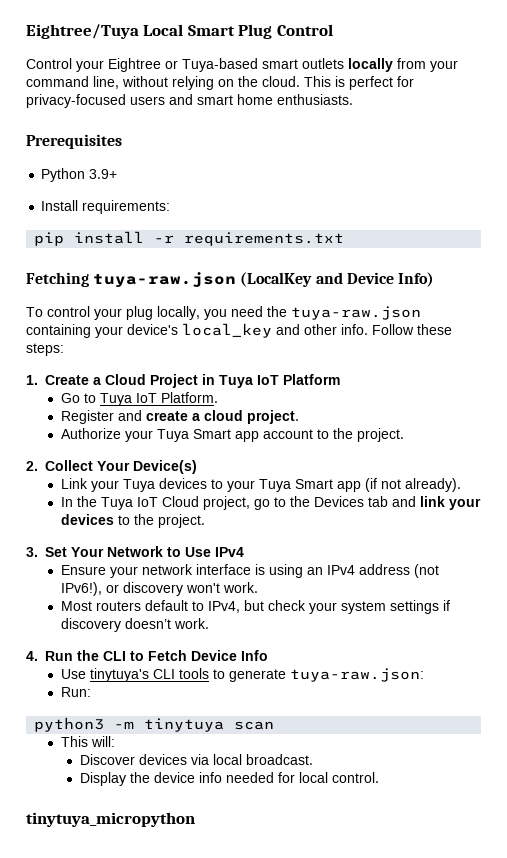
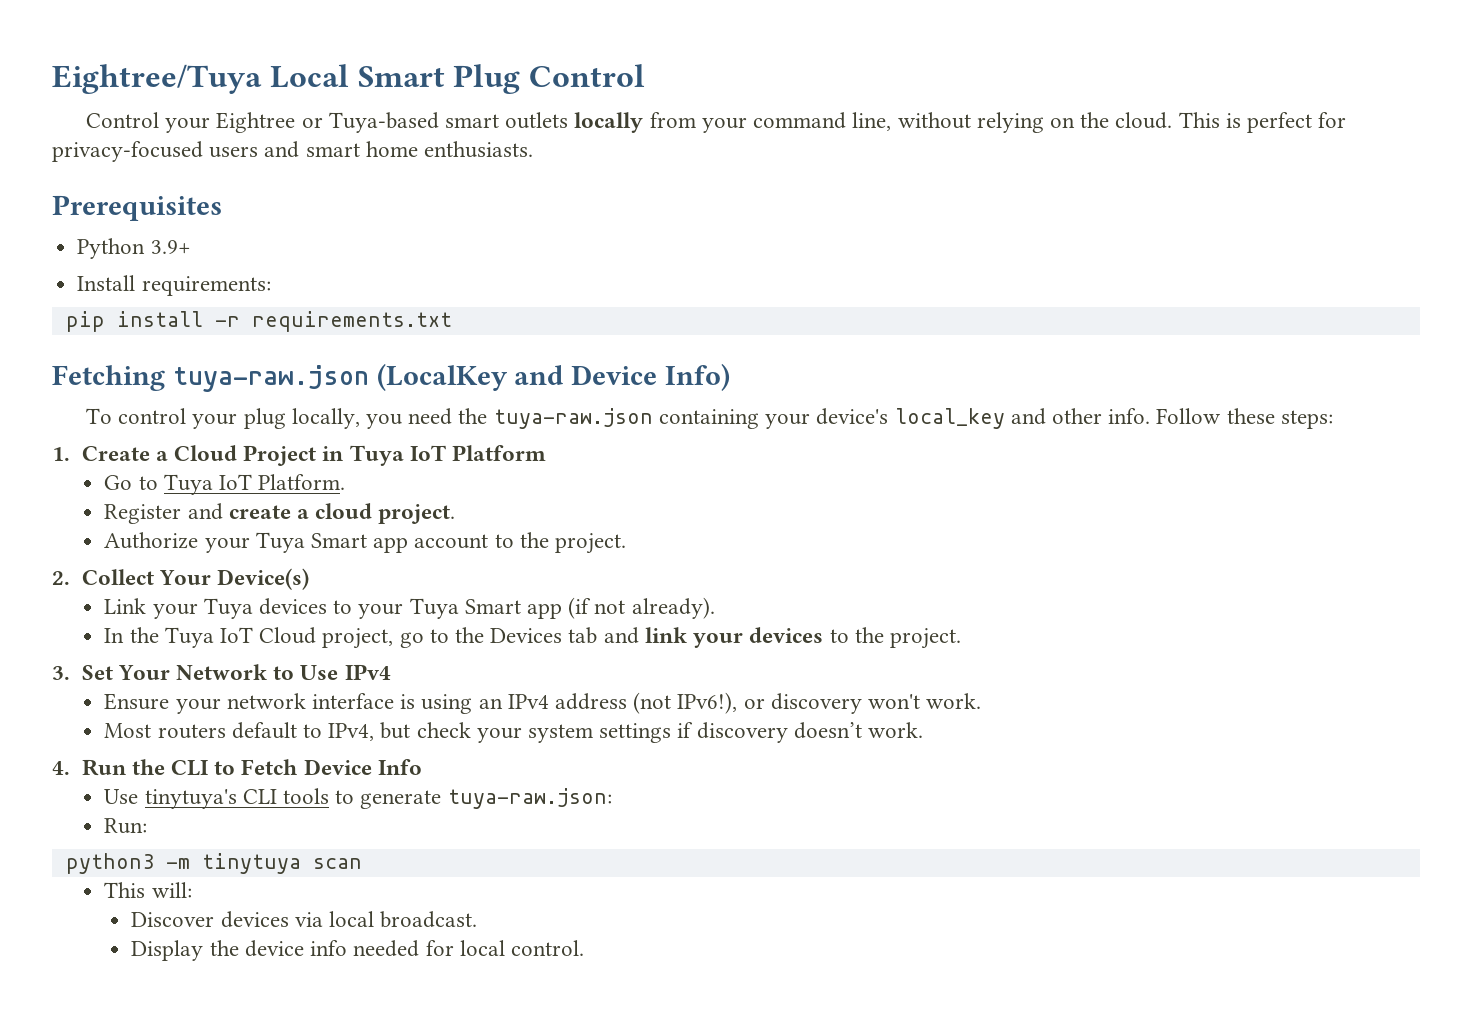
- tinytuya_micropython

